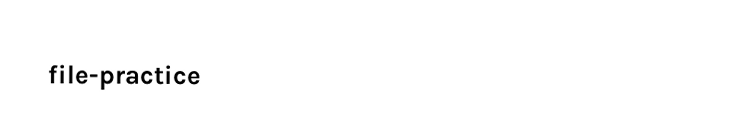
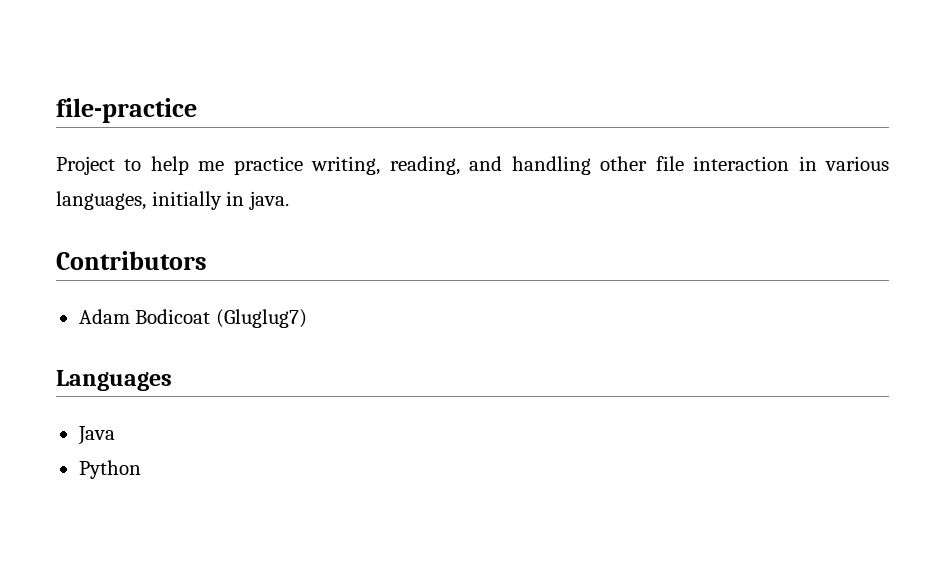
+ Project to help me practice writing, reading, and handling other file interaction in various languages, initially in java.
+ Contributors
+ Adam Bodicoat (Gluglug7)
+ Languages
+ Java
+ Python

